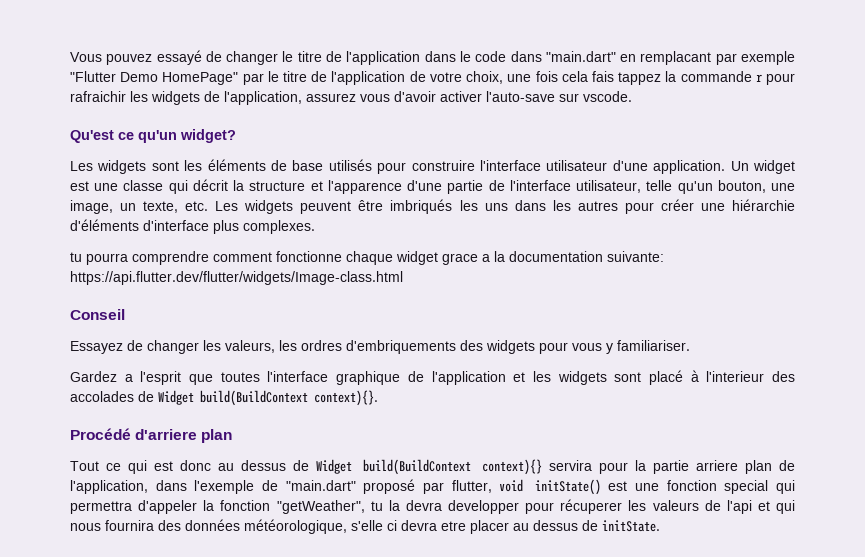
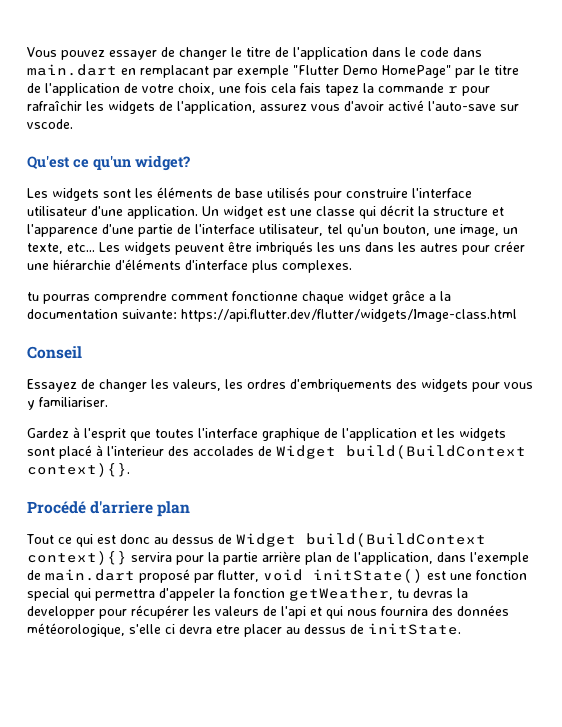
- Vous pouvez essayé de changer le titre de l'application dans le code dans "main.dart" en remplacant par exemple "Flutter Demo HomePage" par le titre de l'application de votre choix, une fois cela fais tappez la commande r pour rafraichir les widgets de l'application, assurez vous d'avoir activer l'auto-save sur vscode.
+ Vous pouvez essayer de changer le titre de l'application dans le code dans main.dart en remplacant par exemple "Flutter Demo HomePage" par le titre de l'application de votre choix, une fois cela fais tapez la commande r pour rafraîchir les widgets de l'application, assurez vous d'avoir activé l'auto-save sur vscode.
- Un widget est une classe qui décrit la structure et l'apparence d'une partie de l'interface utilisateur, telle qu'un bouton, une image, un texte, etc. Les widgets peuvent être imbriqués les uns dans les autres pour créer une hiérarchie d'éléments d'interface plus complexes.
+ Un widget est une classe qui décrit la structure et l'apparence d'une partie de l'interface utilisateur, tel qu'un bouton, une image, un texte, etc... Les widgets peuvent être imbriqués les uns dans les autres pour créer une hiérarchie d'éléments d'interface plus complexes.
- tu pourra comprendre comment fonctionne chaque widget grace a la documentation suivante: https://api.flutter.dev/flutter/widgets/Image-class.html
+ tu pourras comprendre comment fonctionne chaque widget grâce a la documentation suivante: https://api.flutter.dev/flutter/widgets/Image-class.html
- Gardez a l'esprit que toutes l'interface graphique de l'application et les widgets sont placé à l'interieur des accolades de Widget build(BuildContext context){}.
+ Gardez à l'esprit que toutes l'interface graphique de l'application et les widgets sont placé à l'interieur des accolades de Widget build(BuildContext context){}.
- Tout ce qui est donc au dessus de Widget build(BuildContext context){} servira pour la partie arriere plan de l'application, dans l'exemple de "main.dart" proposé par flutter, void initState() est une fonction special qui permettra d'appeler la fonction "getWeather", tu la devra developper pour récuperer les valeurs de l'api et qui nous fournira des données météorologique, s'elle ci devra etre placer au dessus de initState.
+ Tout ce qui est donc au dessus de Widget build(BuildContext context){} servira pour la partie arrière plan de l'application, dans l'exemple de main.dart proposé par flutter, void initState() est une fonction special qui permettra d'appeler la fonction getWeather, tu devras la developper pour récupérer les valeurs de l'api et qui nous fournira des données météorologique, s'elle ci devra etre placer au dessus de initState.

